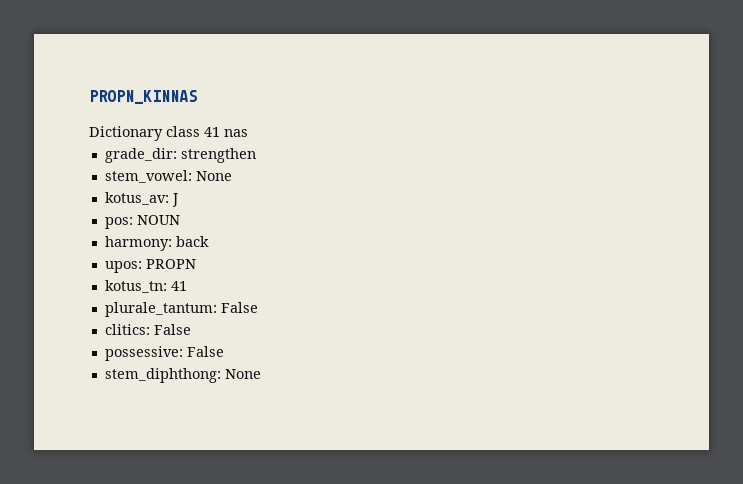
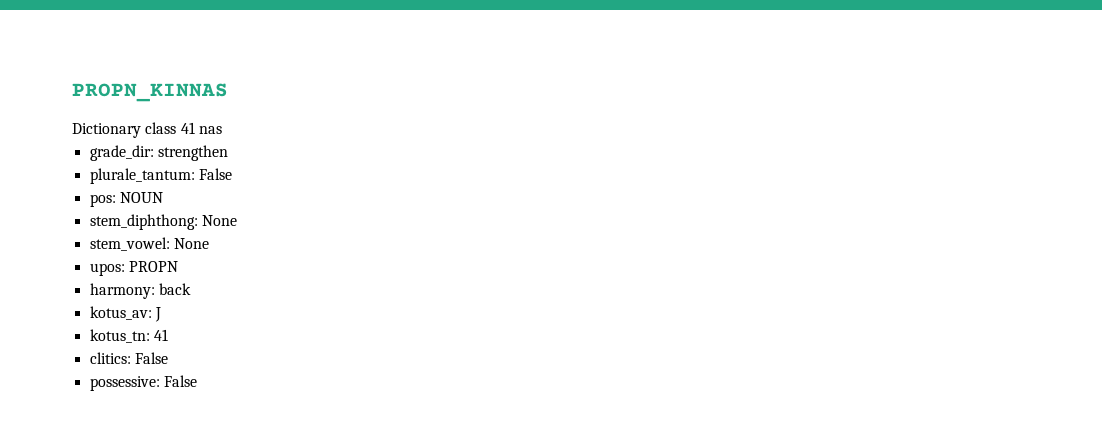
+ plurale_tantum: False
+ pos: NOUN
+ stem_diphthong: None
  stem_vowel: None
+ upos: PROPN
+ harmony: back
  kotus_av: J
- pos: NOUN
- harmony: back
- upos: PROPN
- plurale_tantum: False
- stem_diphthong: None

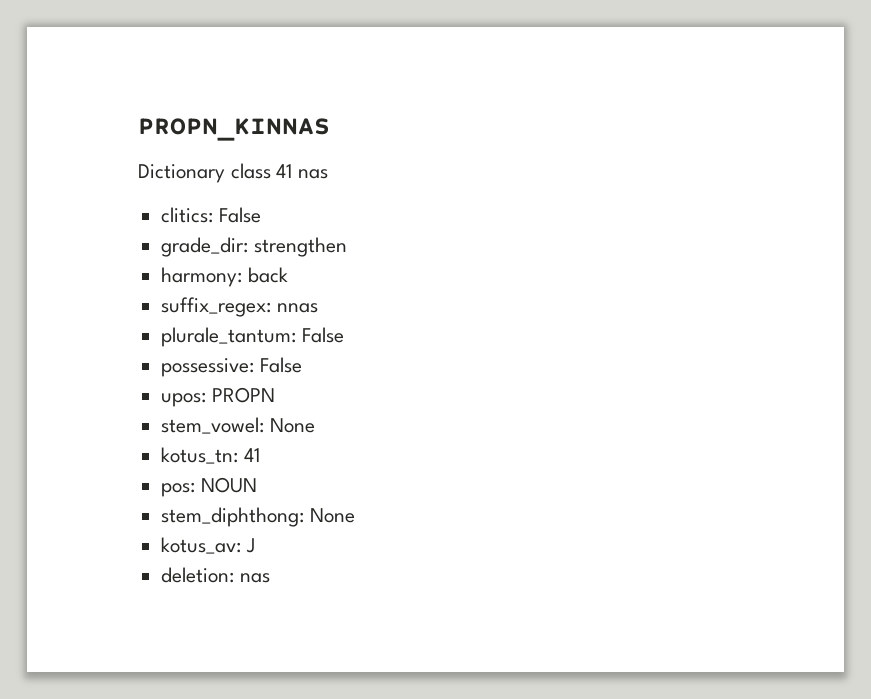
+ clitics: False
+ harmony: back
+ suffix_regex: nnas
  plurale_tantum: False
+ possessive: False
+ upos: PROPN
+ stem_vowel: None
+ kotus_tn: 41
  pos: NOUN
  stem_diphthong: None
- stem_vowel: None
- upos: PROPN
- harmony: back
  kotus_av: J
- kotus_tn: 41
- clitics: False
- possessive: False
+ deletion: nas

